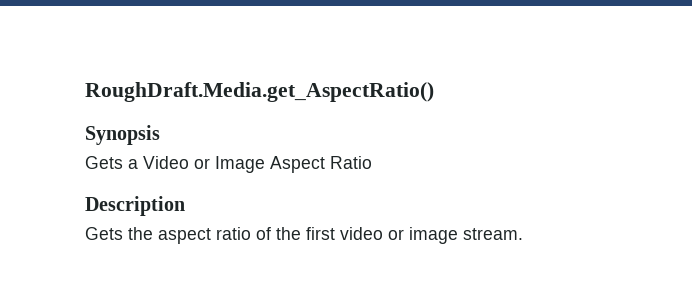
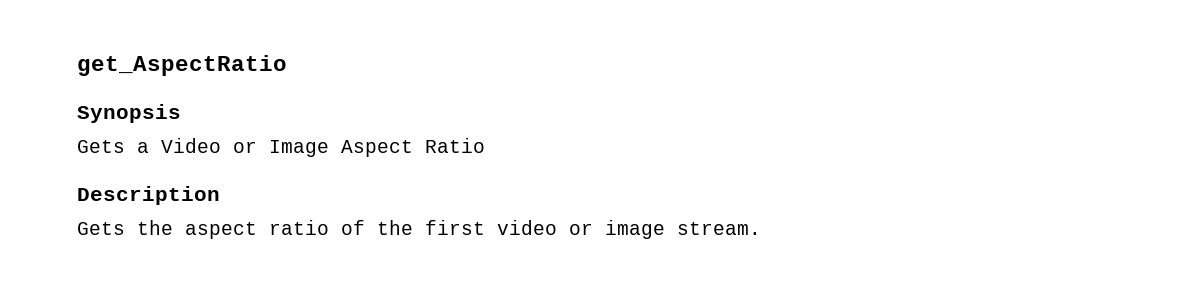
- RoughDraft.Media.get_AspectRatio()
+ get_AspectRatio

